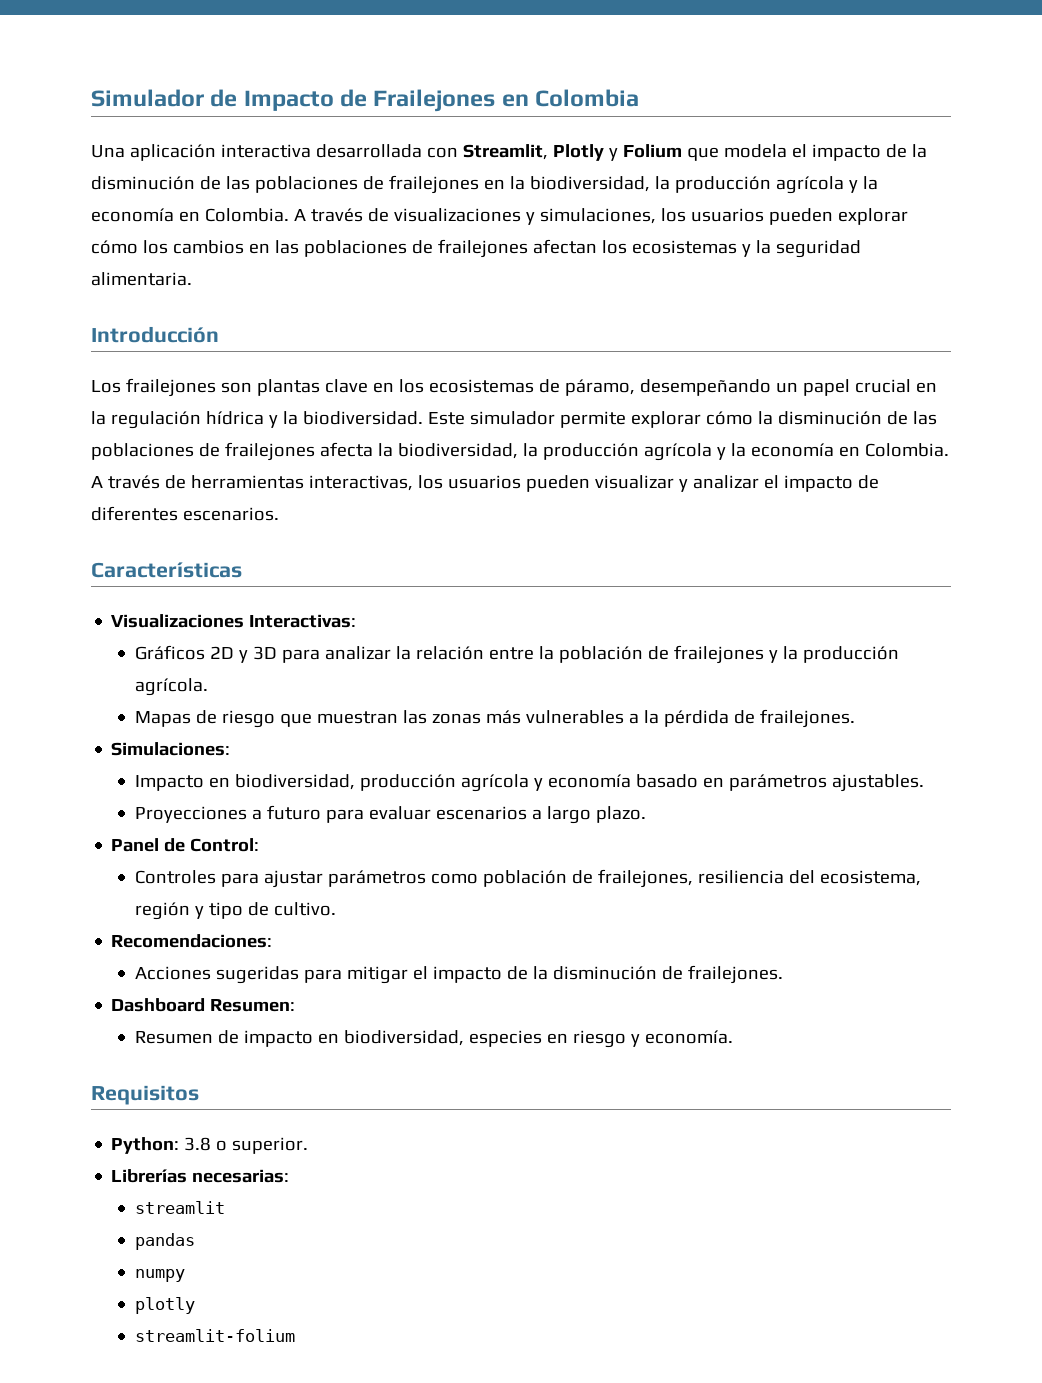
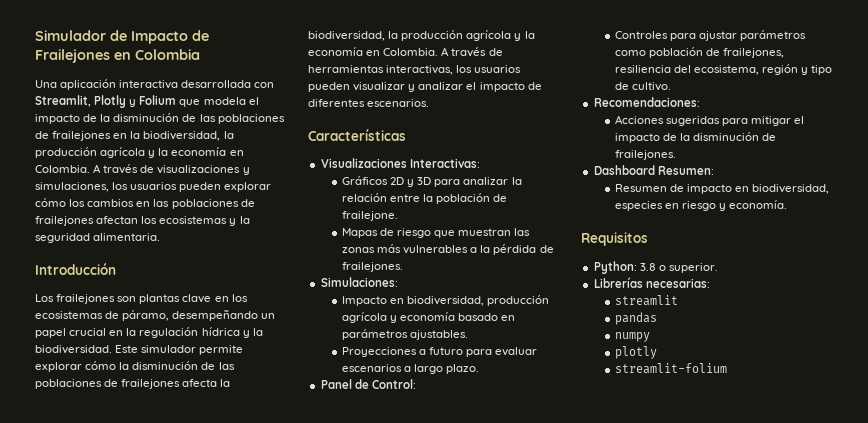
- Gráficos 2D y 3D para analizar la relación entre la población de frailejones y la producción agrícola.
+ Gráficos 2D y 3D para analizar la relación entre la población de frailejone.

